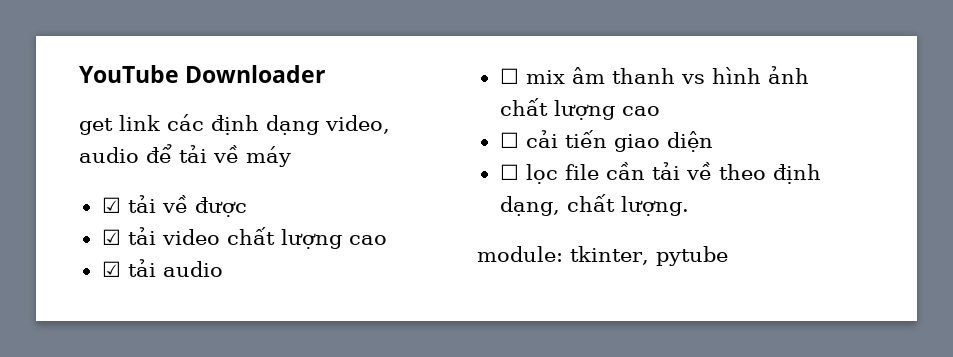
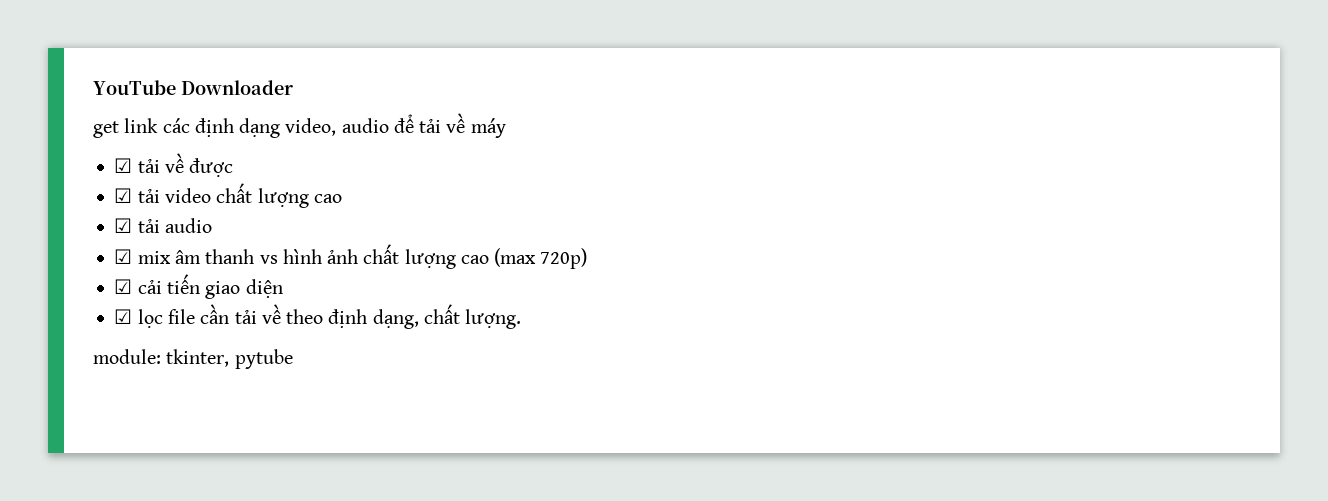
- ☐ mix âm thanh vs hình ảnh chất lượng cao
- ☐ cải tiến giao diện
+ ☑ mix âm thanh vs hình ảnh chất lượng cao (max 720p)
+ ☑ cải tiến giao diện
- ☐ lọc file cần tải về theo định dạng, chất lượng.
+ ☑ lọc file cần tải về theo định dạng, chất lượng.

